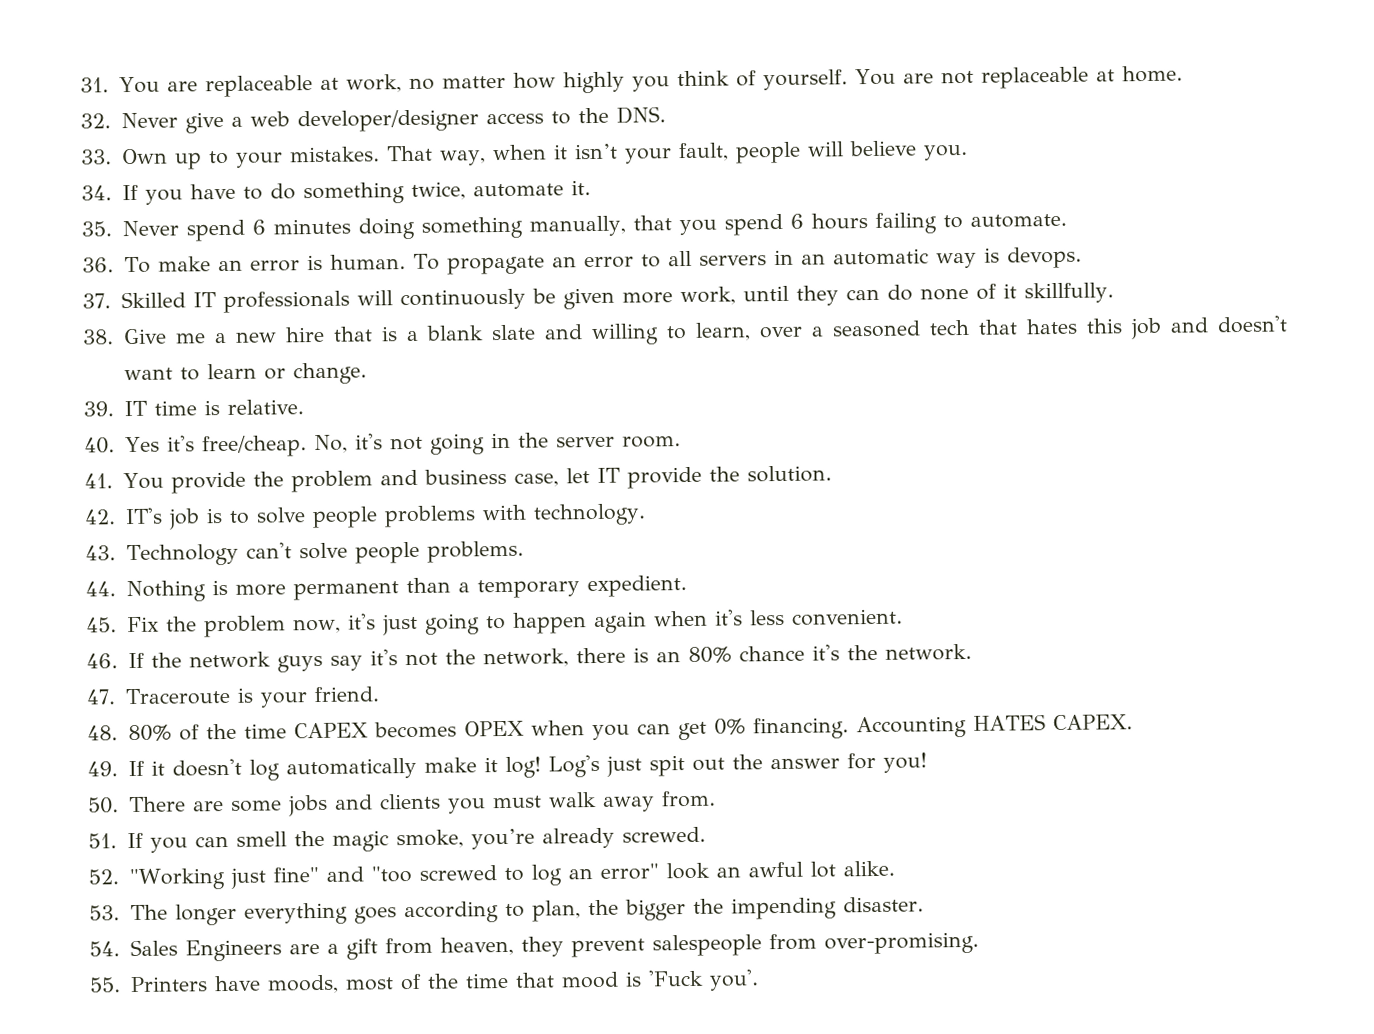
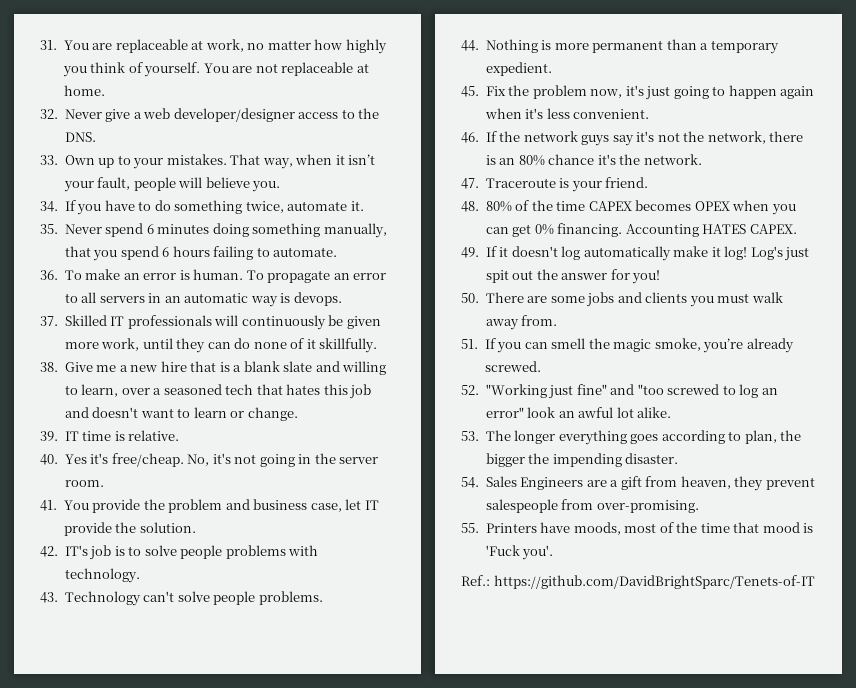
+ Ref.: https://github.com/DavidBrightSparc/Tenets-of-IT

